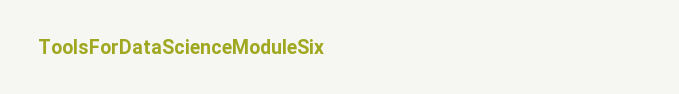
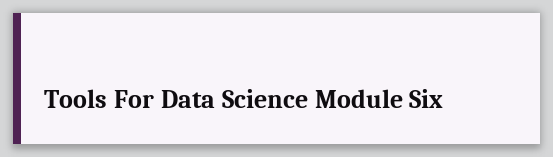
- ToolsForDataScienceModuleSix
+ Tools For Data Science Module Six

